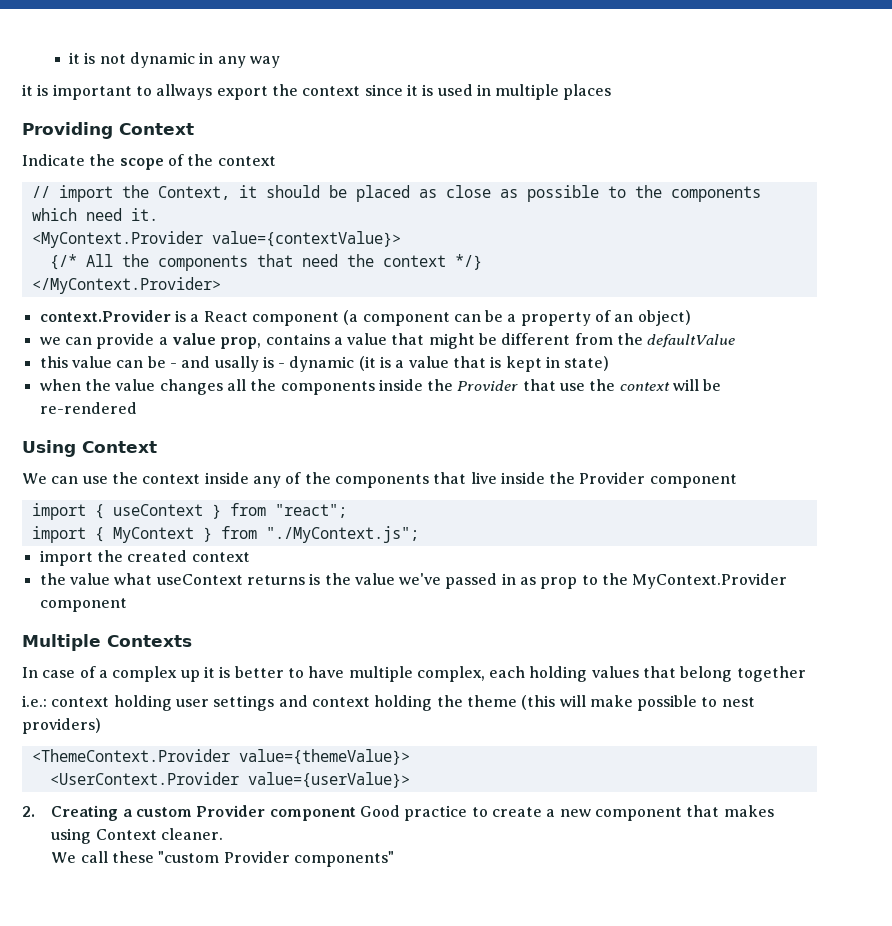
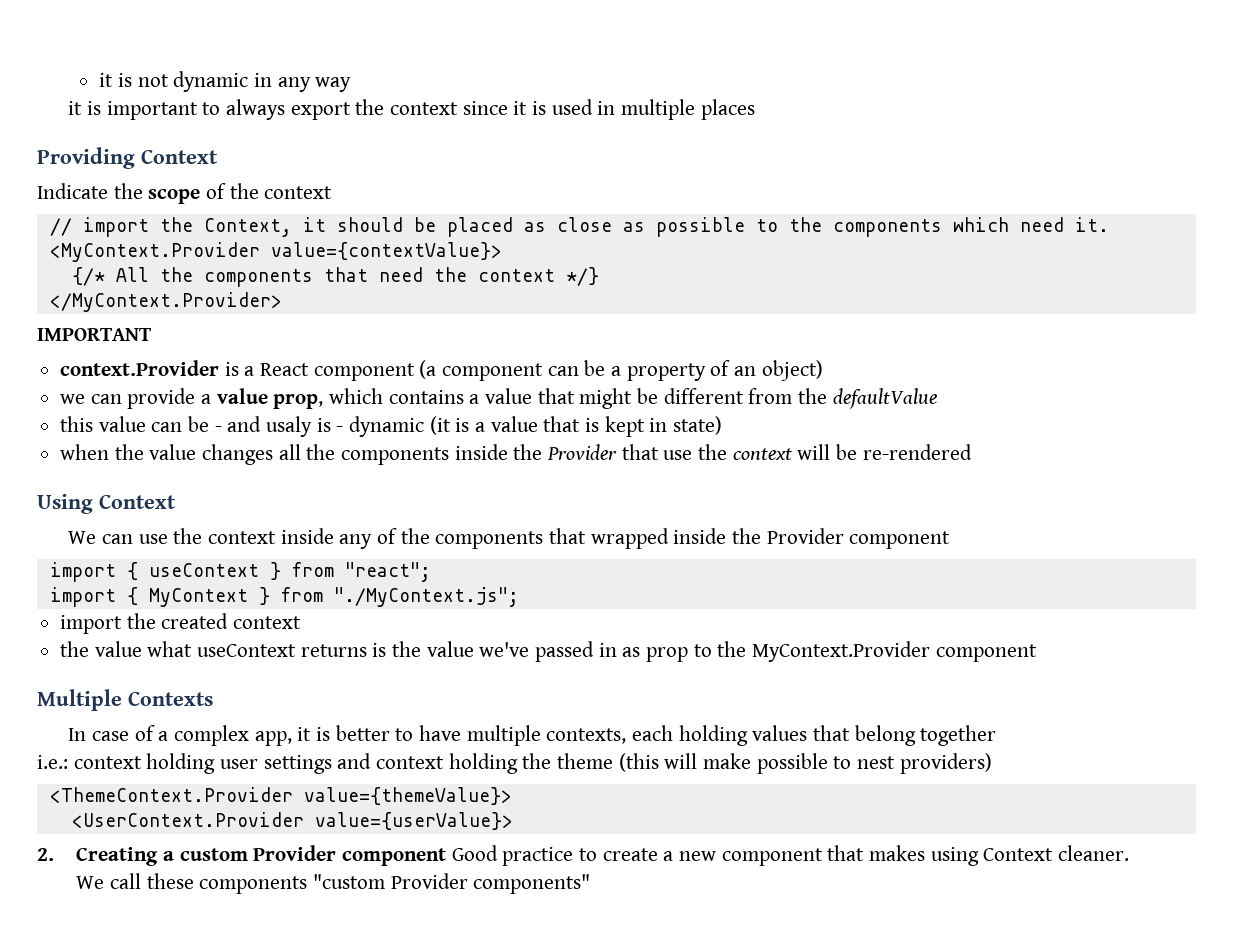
- it is important to allways export the context since it is used in multiple places
+ it is important to always export the context since it is used in multiple places
+ IMPORTANT
- we can provide a value prop, contains a value that might be different from the defaultValue
+ we can provide a value prop, which contains a value that might be different from the defaultValue
- this value can be - and usally is - dynamic (it is a value that is kept in state)
+ this value can be - and usaly is - dynamic (it is a value that is kept in state)
- We can use the context inside any of the components that live inside the Provider component
+ We can use the context inside any of the components that wrapped inside the Provider component
- In case of a complex up it is better to have multiple complex, each holding values that belong together
+ In case of a complex app, it is better to have multiple contexts, each holding values that belong together
- We call these "custom Provider components"
+ We call these components "custom Provider components"

